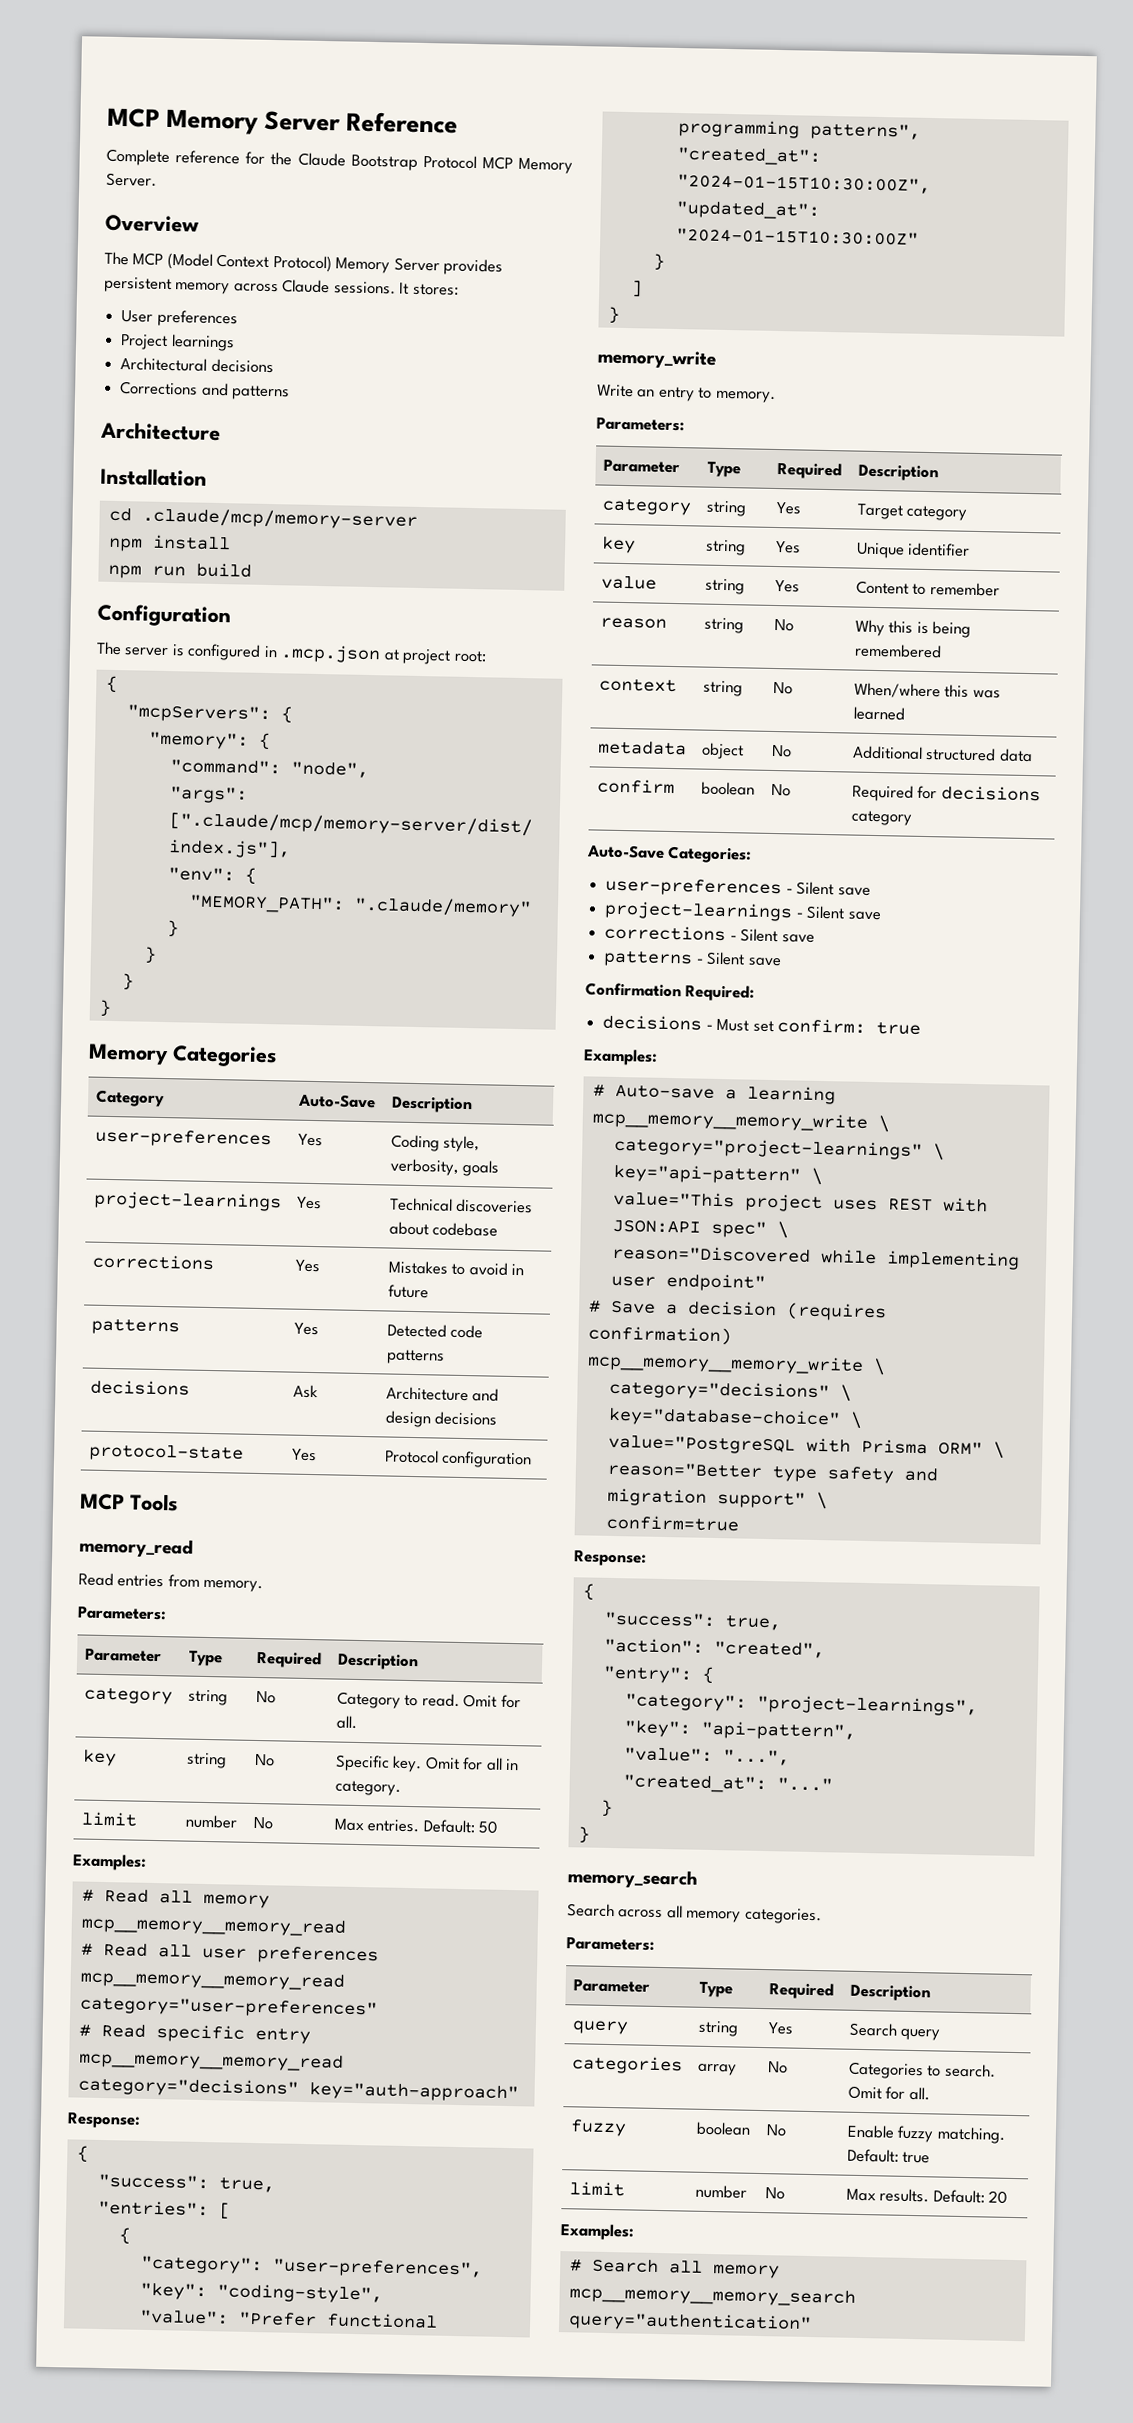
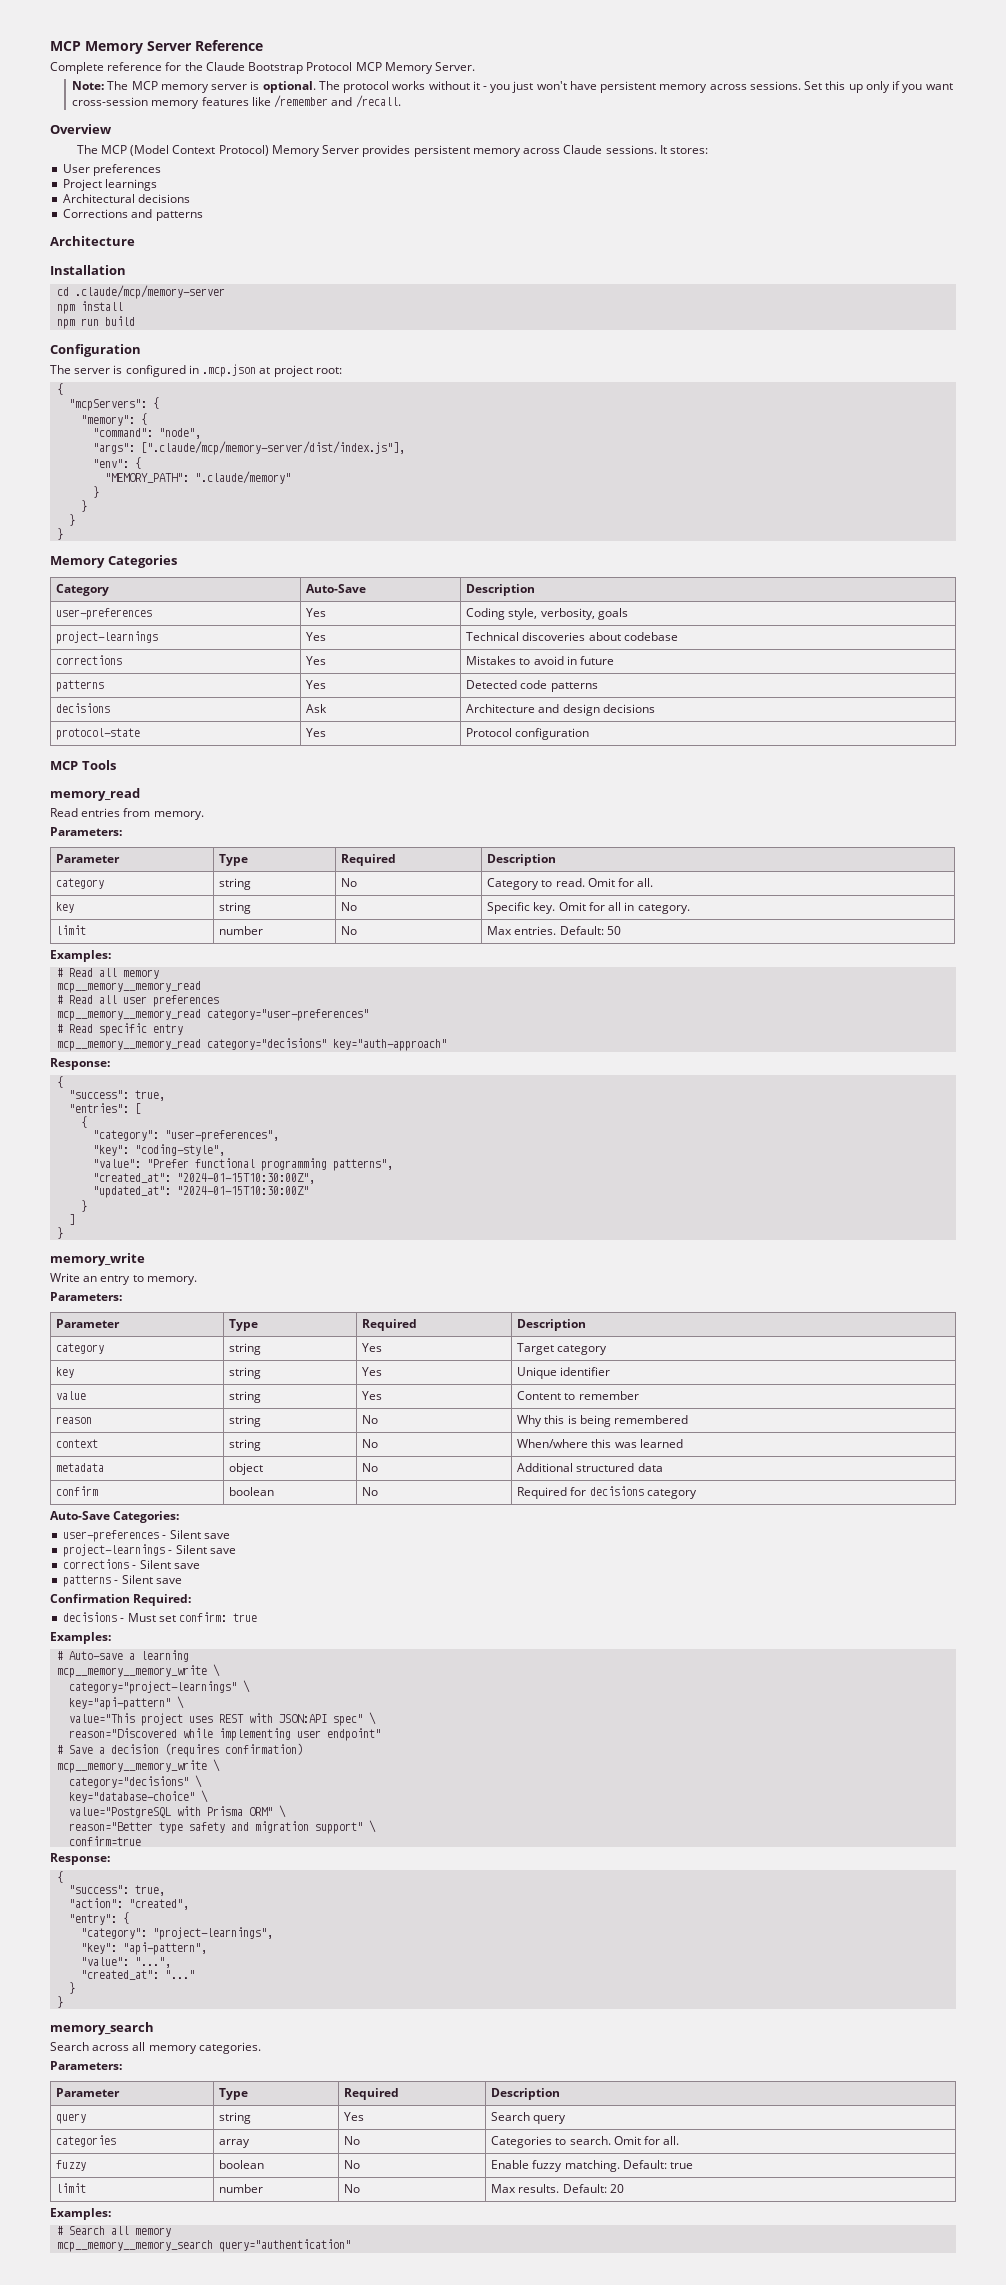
+ Note: The MCP memory server is optional. The protocol works without it - you just won't have persistent memory across sessions. Set this up only if you want cross-session memory features like /remember and /recall.

